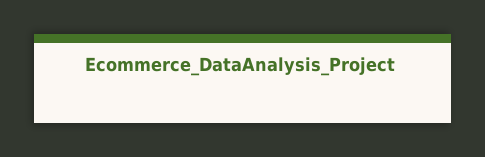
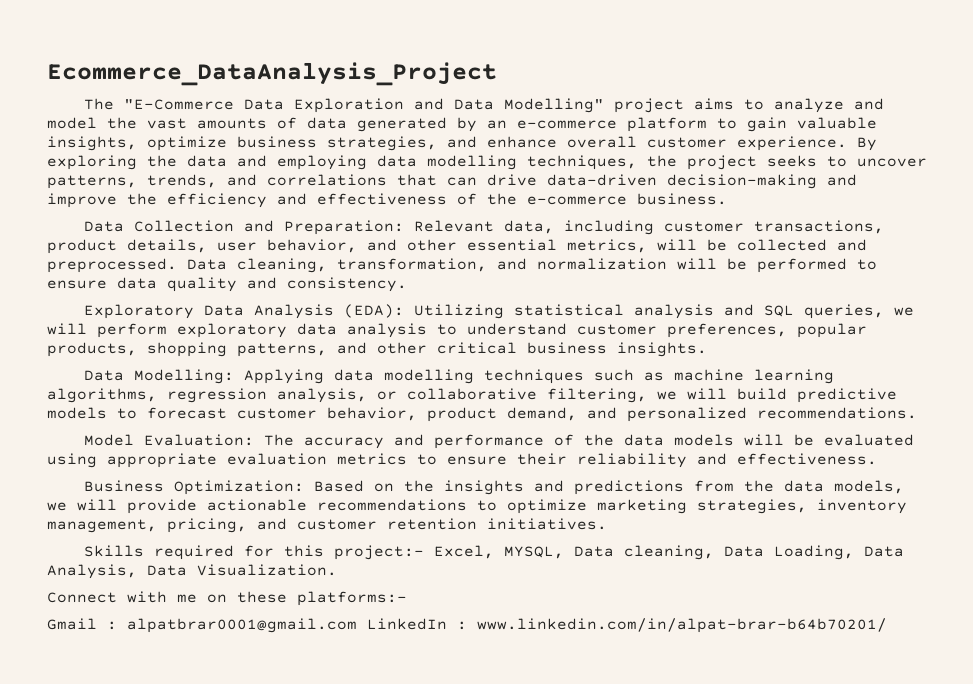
+ The "E-Commerce Data Exploration and Data Modelling" project aims to analyze and model the vast amounts of data generated by an e-commerce platform to gain valuable insights, optimize business strategies, and enhance overall customer experience. By exploring the data and employing data modelling techniques, the project seeks to uncover patterns, trends, and correlations that can drive data-driven decision-making and improve the efficiency and effectiveness of the e-commerce business.
+ Data Collection and Preparation: Relevant data, including customer transactions, product details, user behavior, and other essential metrics, will be collected and preprocessed. Data cleaning, transformation, and normalization will be performed to ensure data quality and consistency.
+ Exploratory Data Analysis (EDA): Utilizing statistical analysis and SQL queries, we will perform exploratory data analysis to understand customer preferences, popular products, shopping patterns, and other critical business insights.
+ Data Modelling: Applying data modelling techniques such as machine learning algorithms, regression analysis, or collaborative filtering, we will build predictive models to forecast customer behavior, product demand, and personalized recommendations.
+ Model Evaluation: The accuracy and performance of the data models will be evaluated using appropriate evaluation metrics to ensure their reliability and effectiveness.
+ Business Optimization: Based on the insights and predictions from the data models, we will provide actionable recommendations to optimize marketing strategies, inventory management, pricing, and customer retention initiatives.
+ Skills required for this project:- Excel, MYSQL, Data cleaning, Data Loading, Data Analysis, Data Visualization.
+ Connect with me on these platforms:-
+ Gmail : alpatbrar0001@gmail.com LinkedIn : www.linkedin.com/in/alpat-brar-b64b70201/

